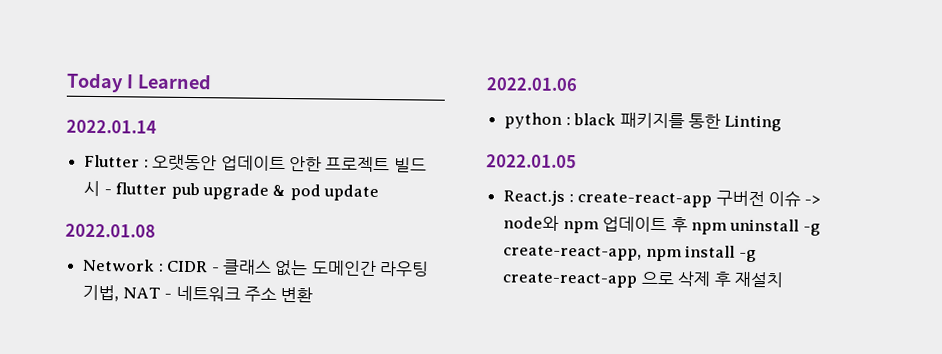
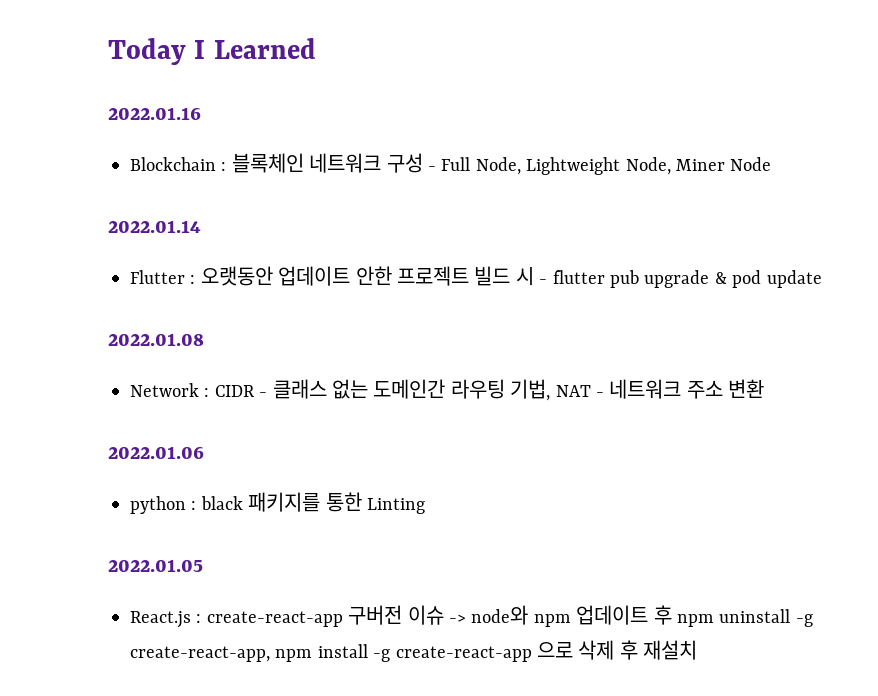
+ 2022.01.16
+ Blockchain : 블록체인 네트워크 구성 - Full Node, Lightweight Node, Miner Node

